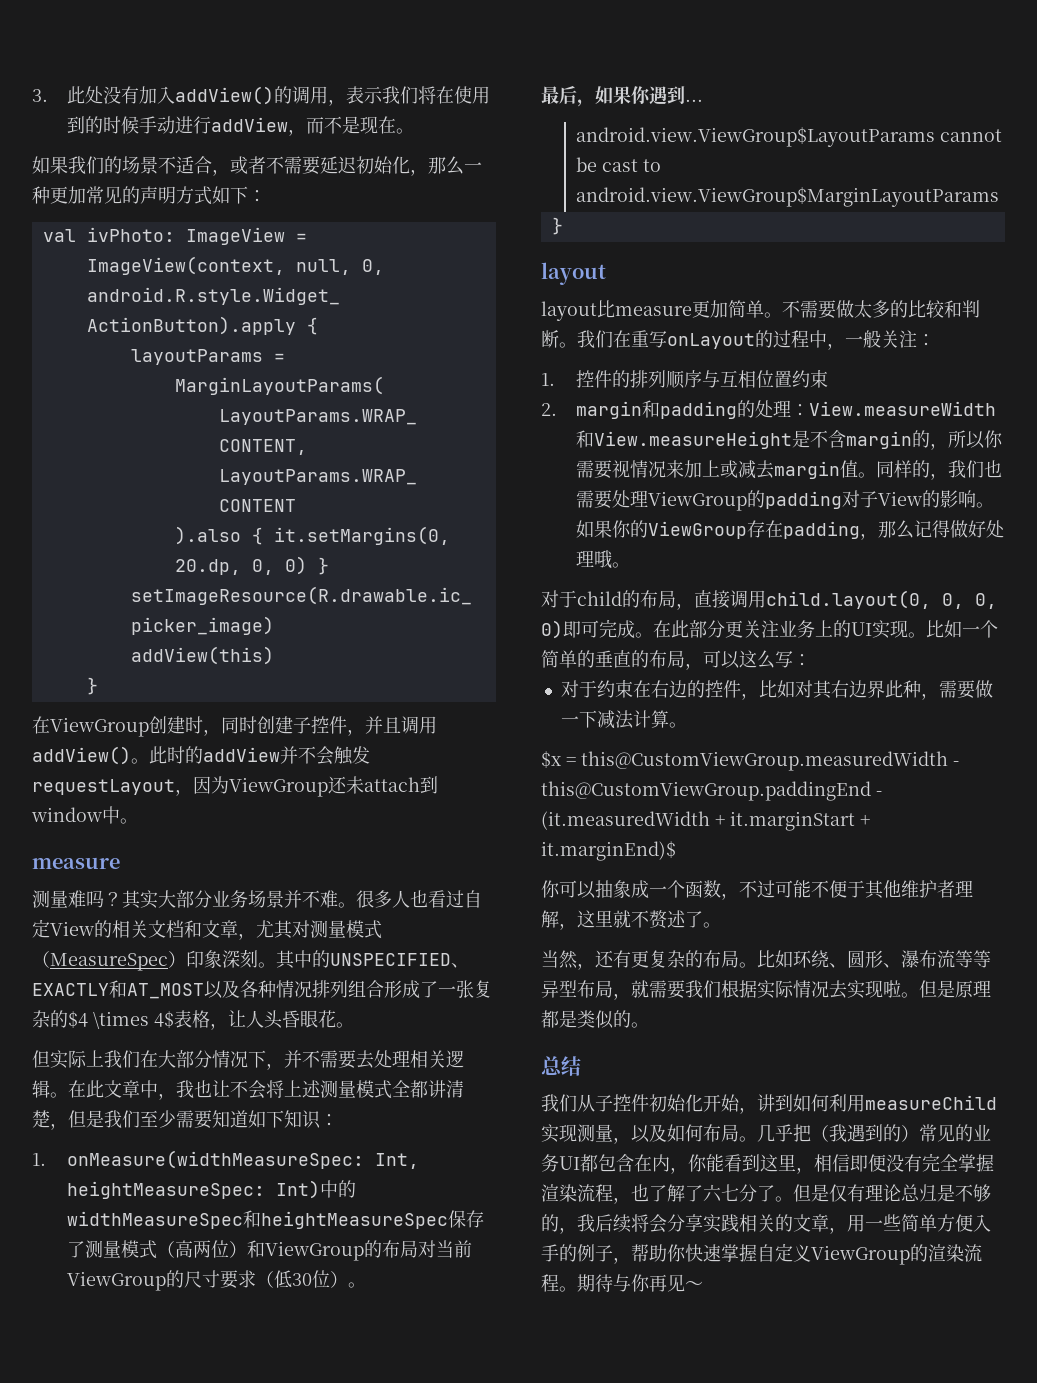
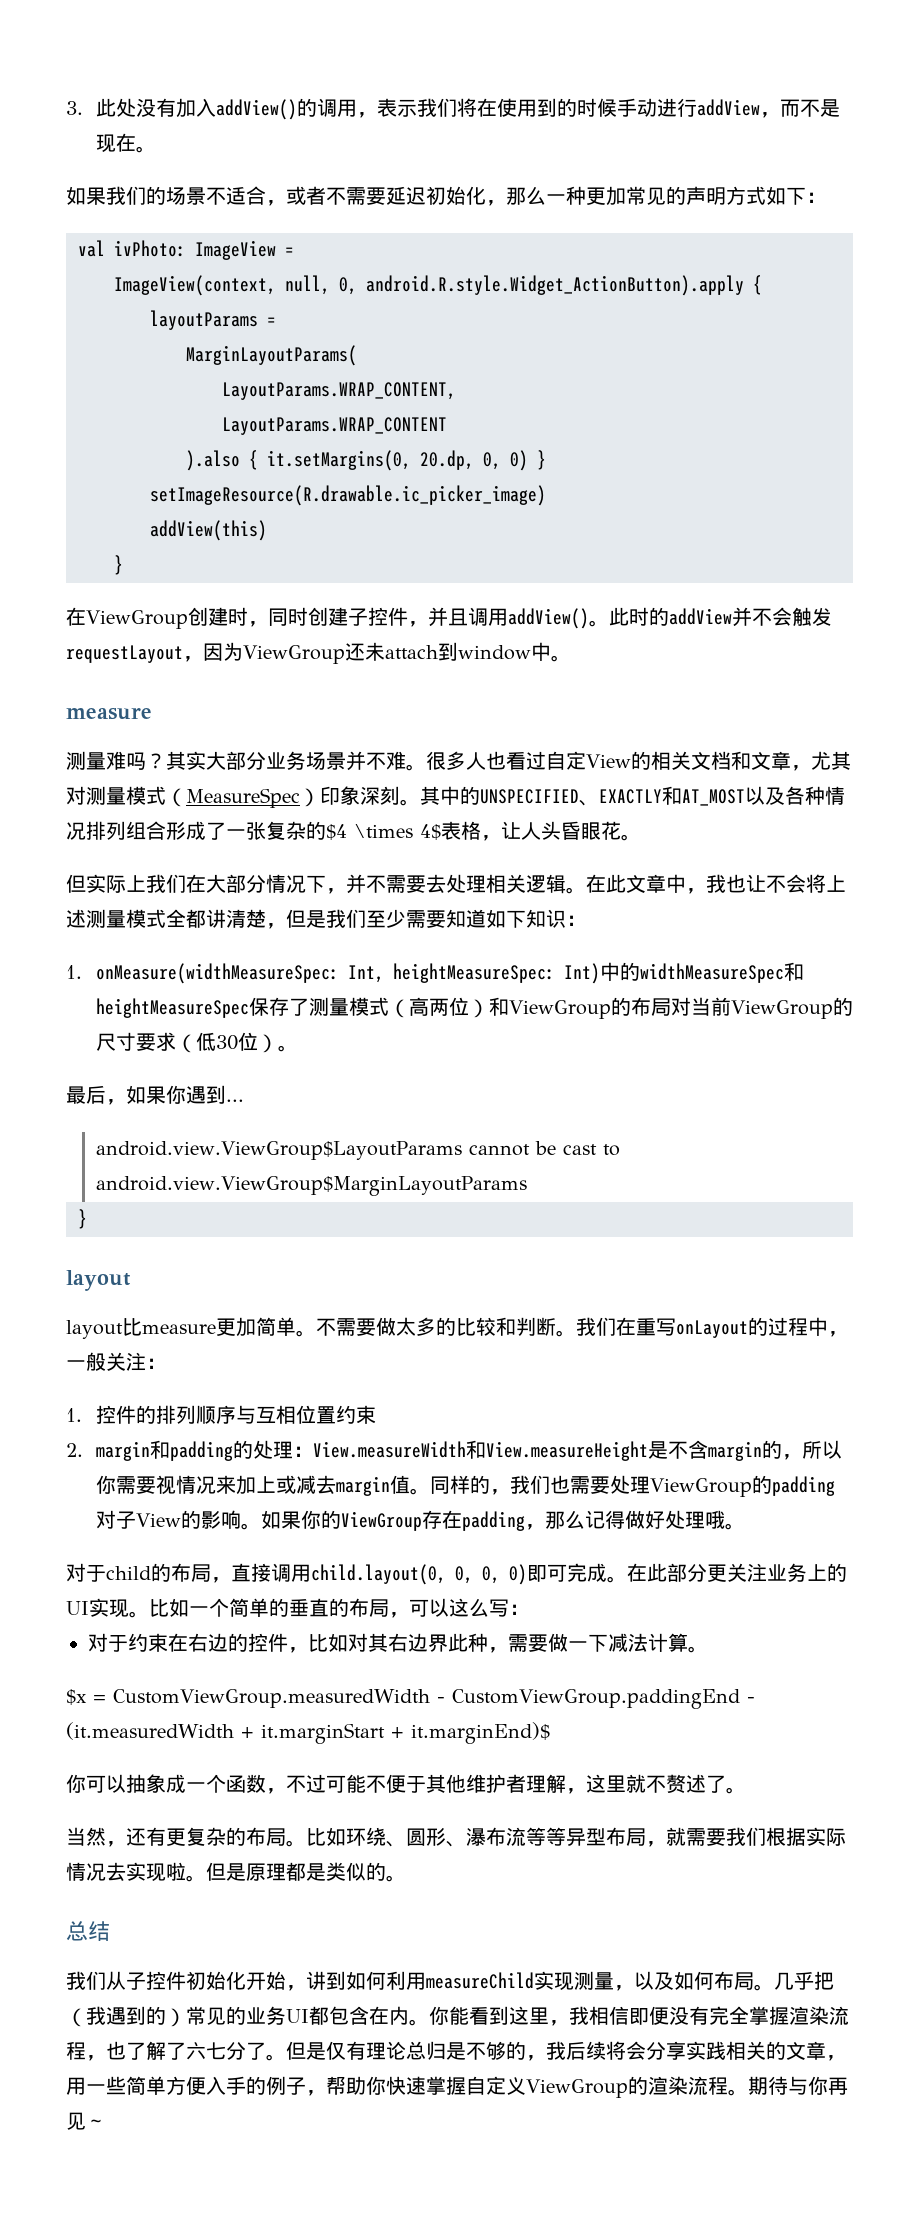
- $x = this@CustomViewGroup.measuredWidth - this@CustomViewGroup.paddingEnd - (it.measuredWidth + it.marginStart + it.marginEnd)$
+ $x = CustomViewGroup.measuredWidth - CustomViewGroup.paddingEnd - (it.measuredWidth + it.marginStart + it.marginEnd)$
- 几乎把（我遇到的）常见的业务UI都包含在内，你能看到这里，相信即便没有完全掌握渲染流程，也了解了六七分了。
+ 几乎把（我遇到的）常见的业务UI都包含在内。你能看到这里，我相信即便没有完全掌握渲染流程，也了解了六七分了。

